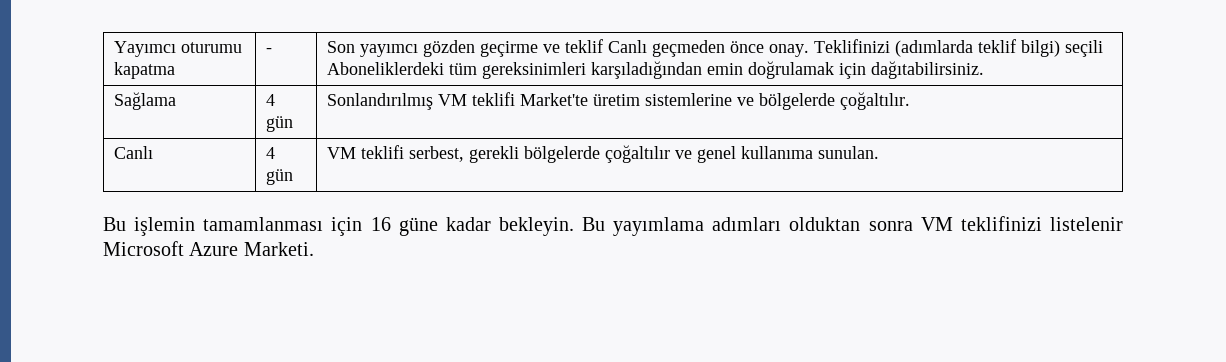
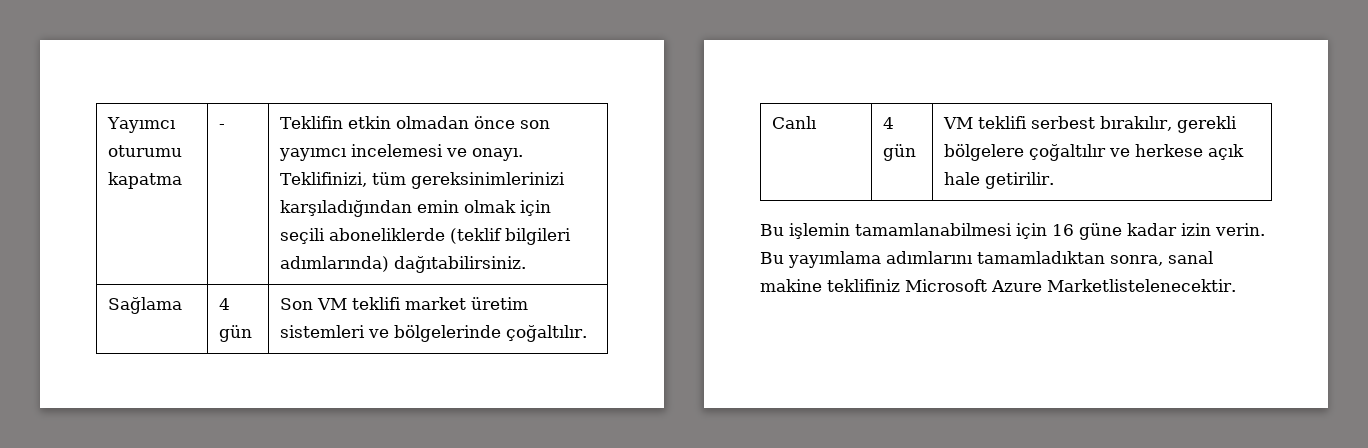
- Yayımcı oturumu kapatma | - | Son yayımcı gözden geçirme ve teklif Canlı geçmeden önce onay. Teklifinizi (adımlarda teklif bilgi) seçili Aboneliklerdeki tüm gereksinimleri karşıladığından emin doğrulamak için dağıtabilirsiniz.
+ Yayımcı oturumu kapatma | - | Teklifin etkin olmadan önce son yayımcı incelemesi ve onayı. Teklifinizi, tüm gereksinimlerinizi karşıladığından emin olmak için seçili aboneliklerde (teklif bilgileri adımlarında) dağıtabilirsiniz.
- Sağlama | 4 gün | Sonlandırılmış VM teklifi Market'te üretim sistemlerine ve bölgelerde çoğaltılır.
+ Sağlama | 4 gün | Son VM teklifi market üretim sistemleri ve bölgelerinde çoğaltılır.
- Canlı | 4 gün | VM teklifi serbest, gerekli bölgelerde çoğaltılır ve genel kullanıma sunulan.
+ Canlı | 4 gün | VM teklifi serbest bırakılır, gerekli bölgelere çoğaltılır ve herkese açık hale getirilir.
- Bu işlemin tamamlanması için 16 güne kadar bekleyin. Bu yayımlama adımları olduktan sonra VM teklifinizi listelenir Microsoft Azure Marketi.
+ Bu işlemin tamamlanabilmesi için 16 güne kadar izin verin. Bu yayımlama adımlarını tamamladıktan sonra, sanal makine teklifiniz Microsoft Azure Marketlistelenecektir.

